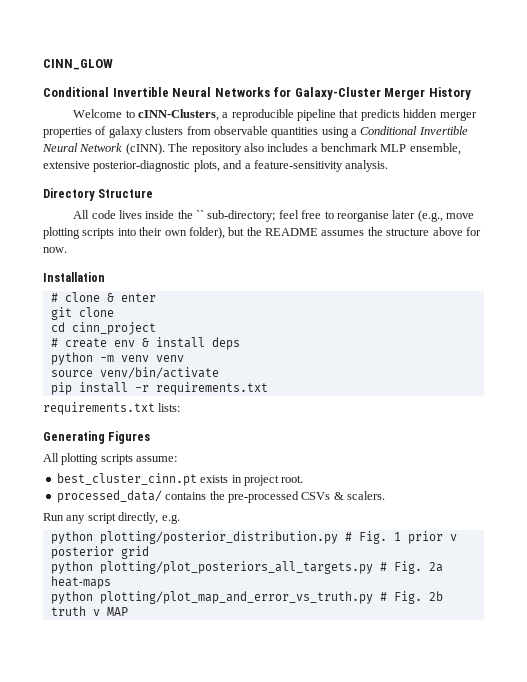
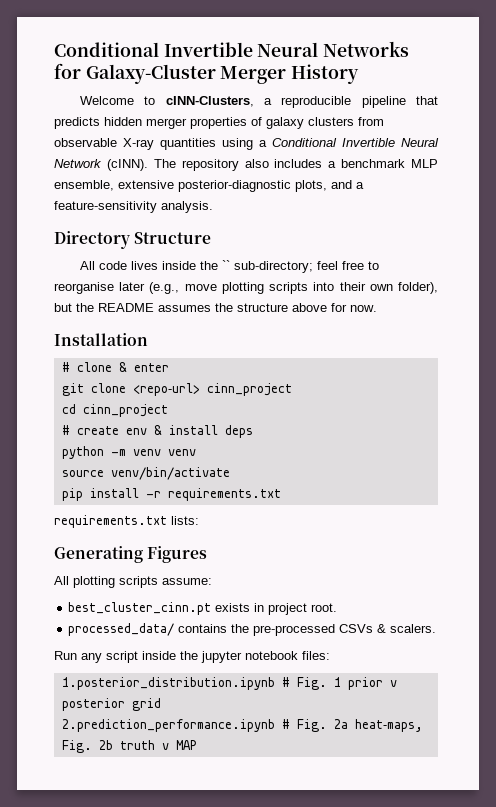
- CINN_GLOW
- Welcome to cINN‑Clusters, a reproducible pipeline that predicts hidden merger properties of galaxy clusters from observable quantities using a Conditional Invertible Neural Network (cINN).
+ Welcome to cINN‑Clusters, a reproducible pipeline that predicts hidden merger properties of galaxy clusters from observable X‑ray quantities using a Conditional Invertible Neural Network (cINN).
- git clone
+ git clone <repo‑url> cinn_project
- Run any script directly, e.g.
- python plotting/posterior_distribution.py # Fig. 1 prior v posterior grid
+ Run any script inside the jupyter notebook files:
+ 1.posterior_distribution.ipynb # Fig. 1 prior v posterior grid
- python plotting/plot_posteriors_all_targets.py # Fig. 2a heat‑maps
- python plotting/plot_map_and_error_vs_truth.py # Fig. 2b truth v MAP
+ 2.prediction_performance.ipynb # Fig. 2a heat‑maps, Fig. 2b truth v MAP

